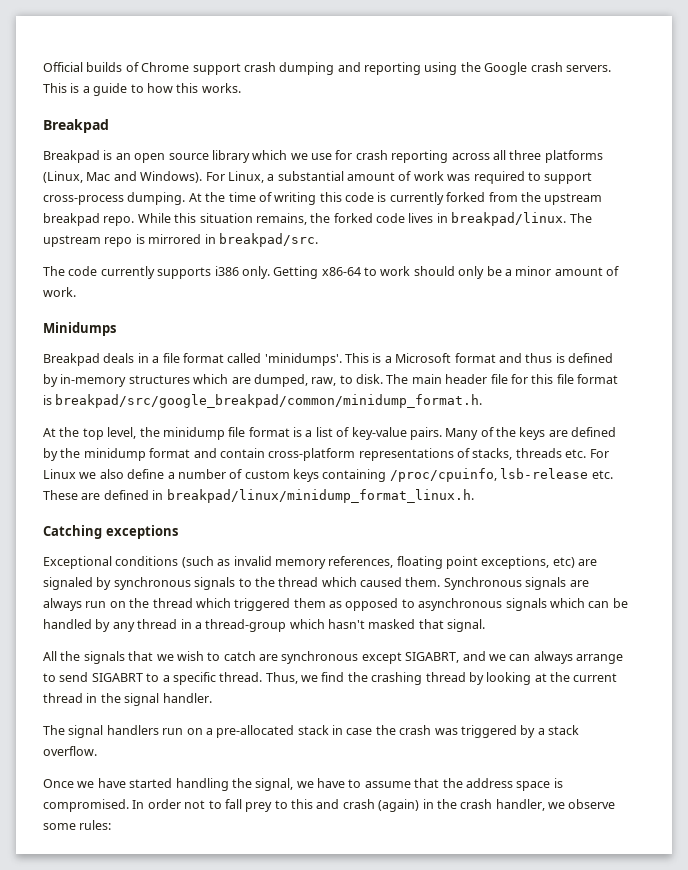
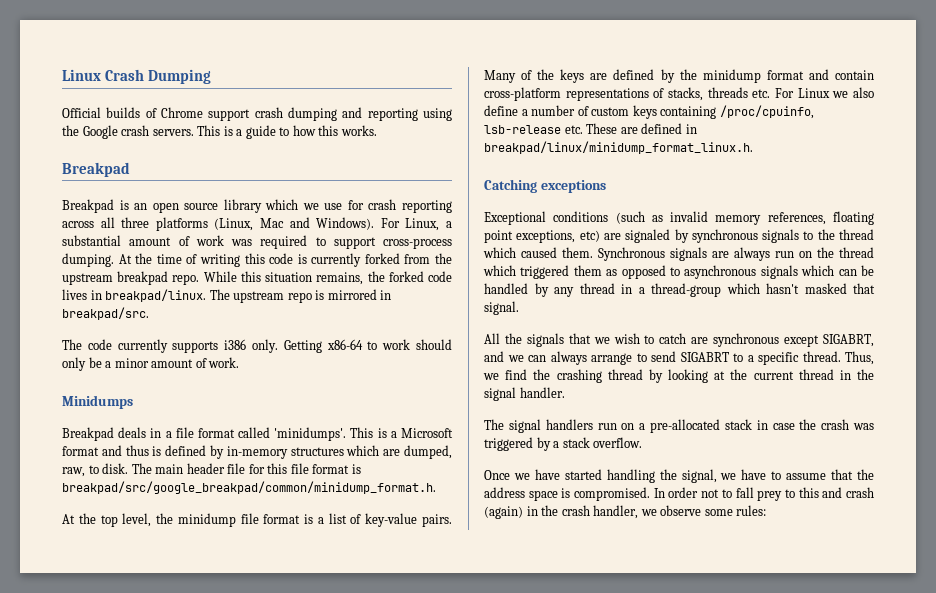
+ Linux Crash Dumping

